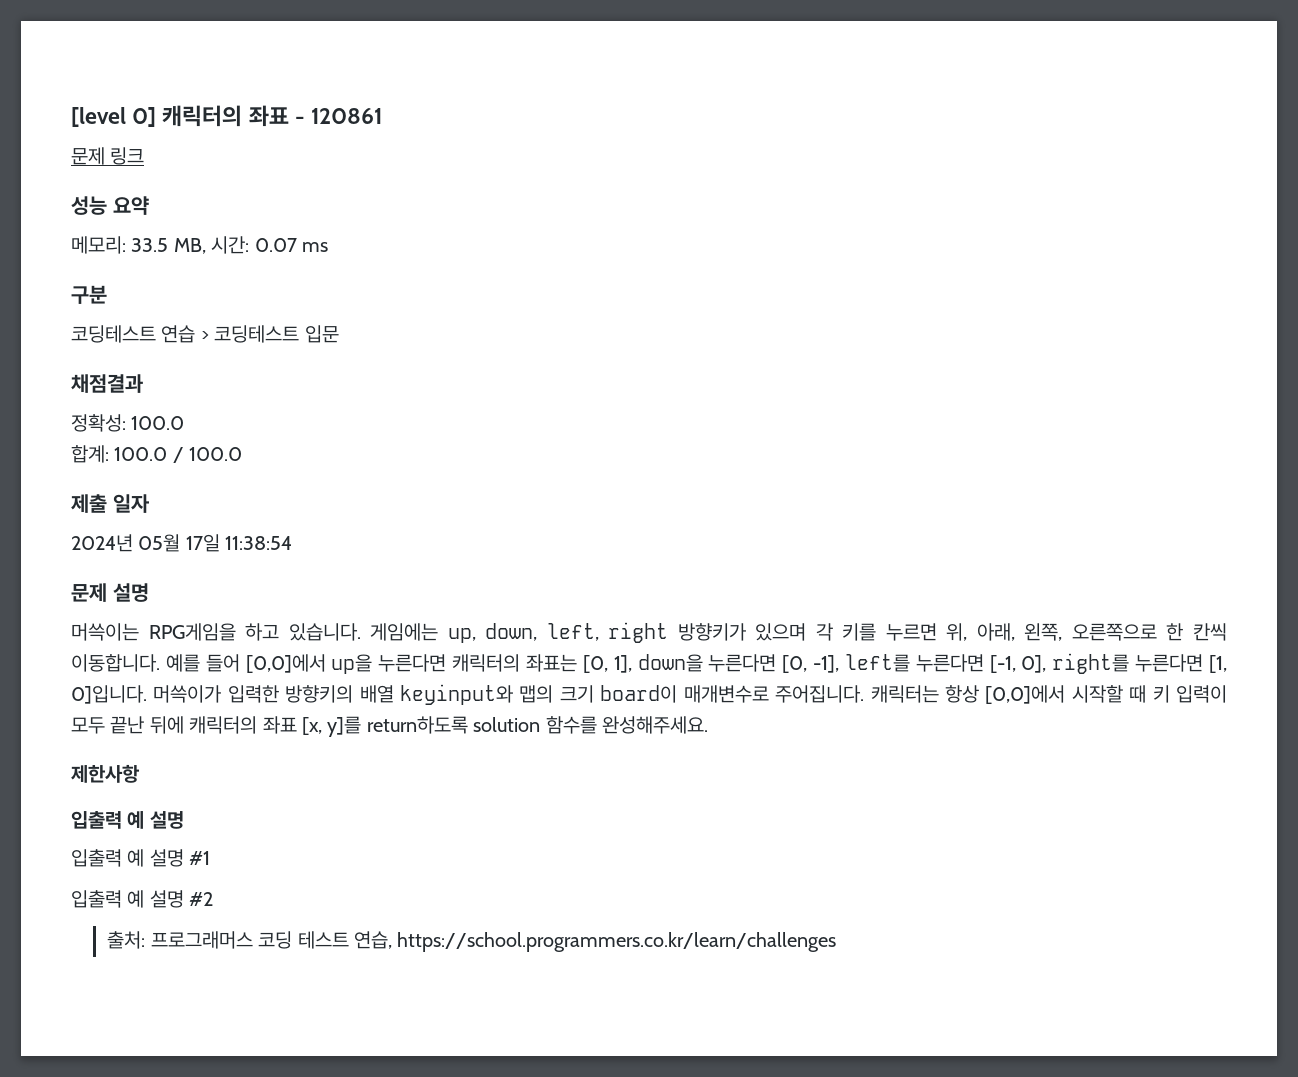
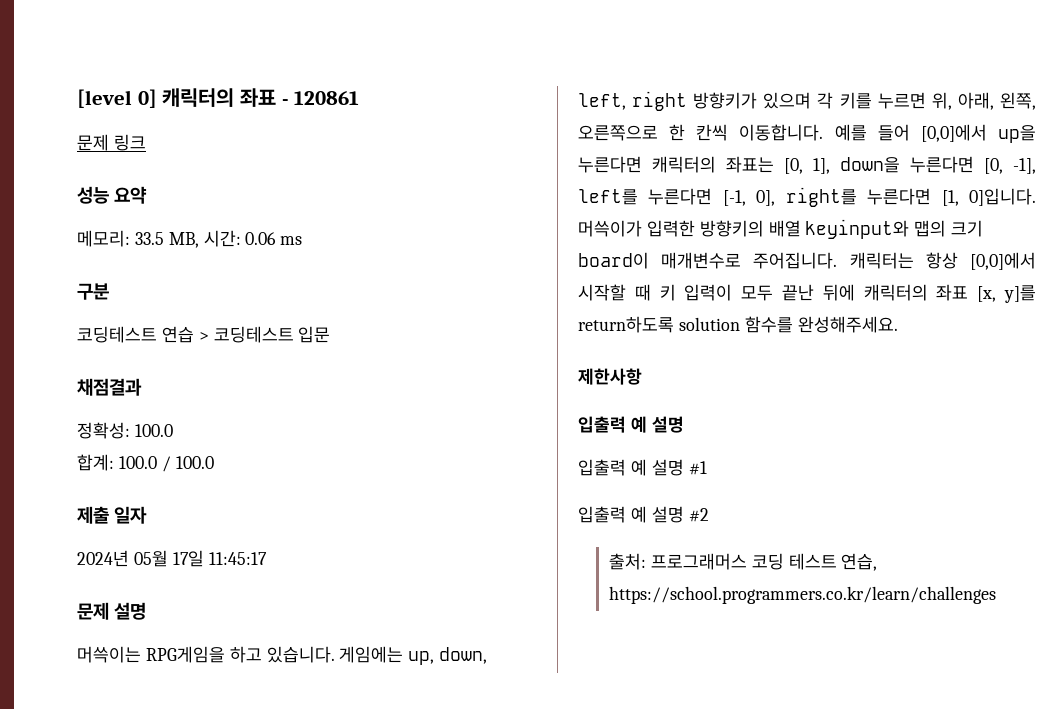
- 메모리: 33.5 MB, 시간: 0.07 ms
+ 메모리: 33.5 MB, 시간: 0.06 ms
- 2024년 05월 17일 11:38:54
+ 2024년 05월 17일 11:45:17

